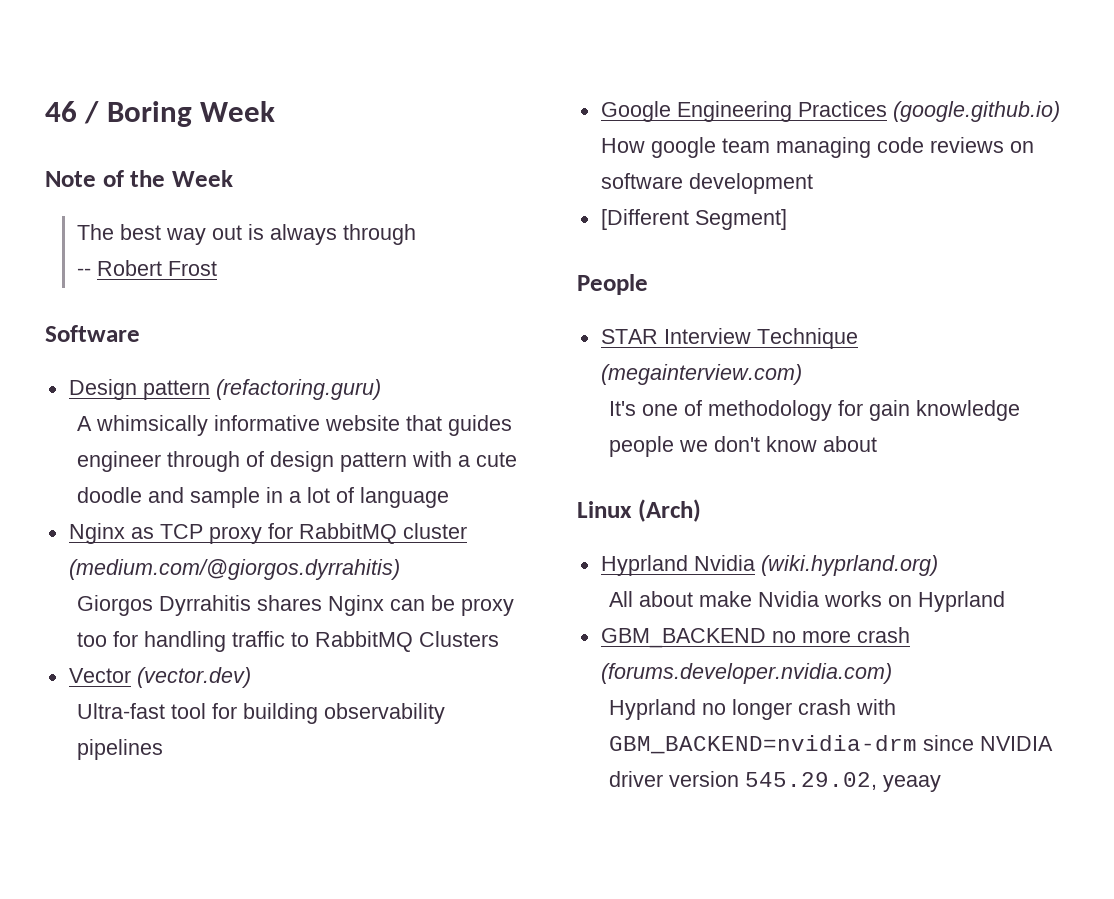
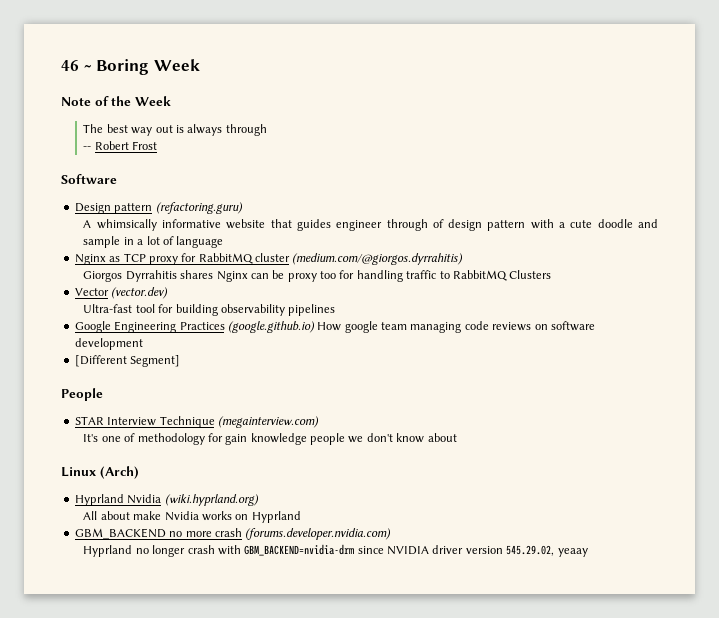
- 46 / Boring Week
+ 46 ~ Boring Week

